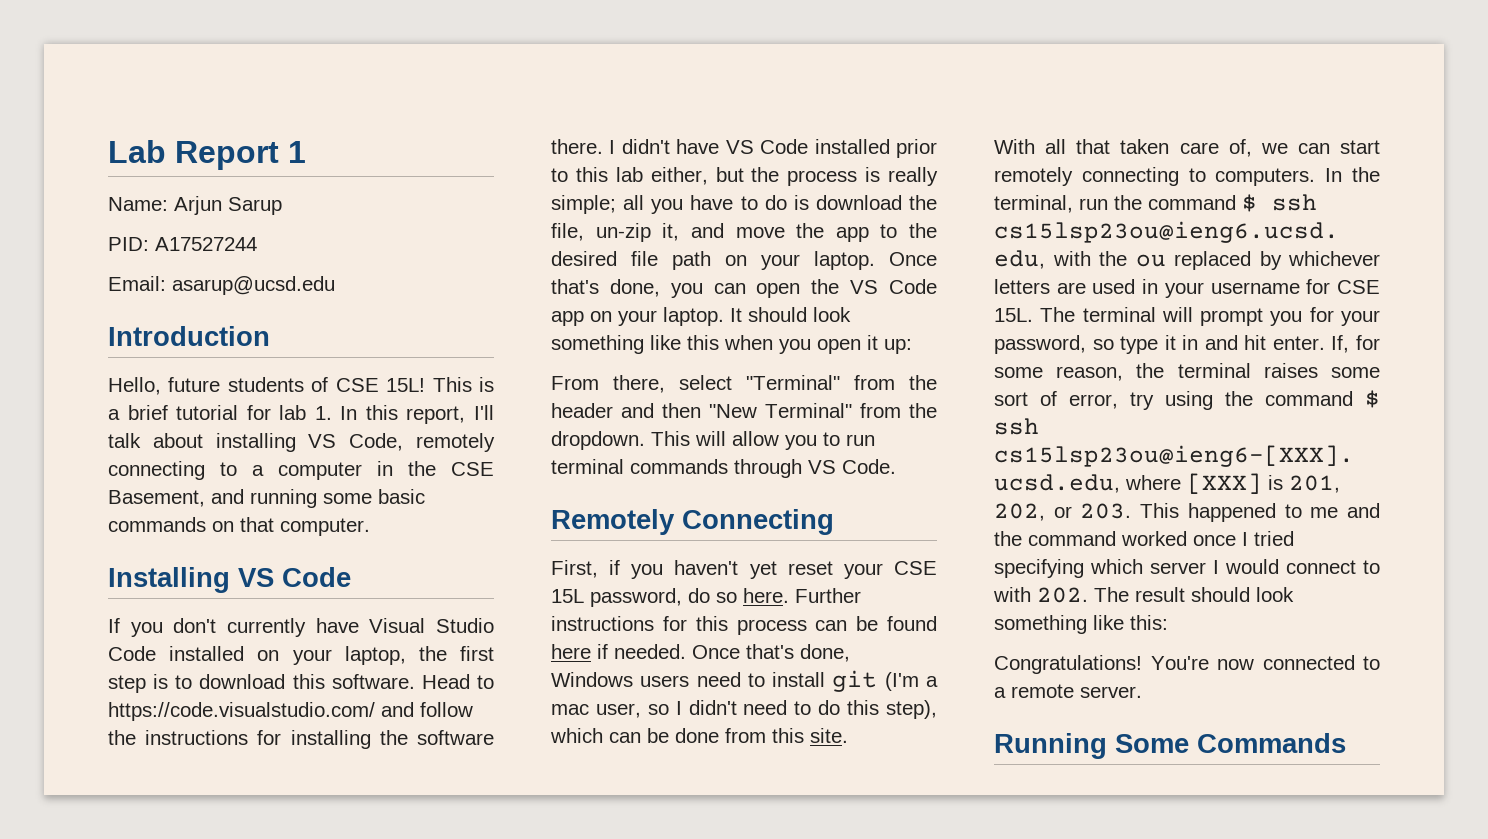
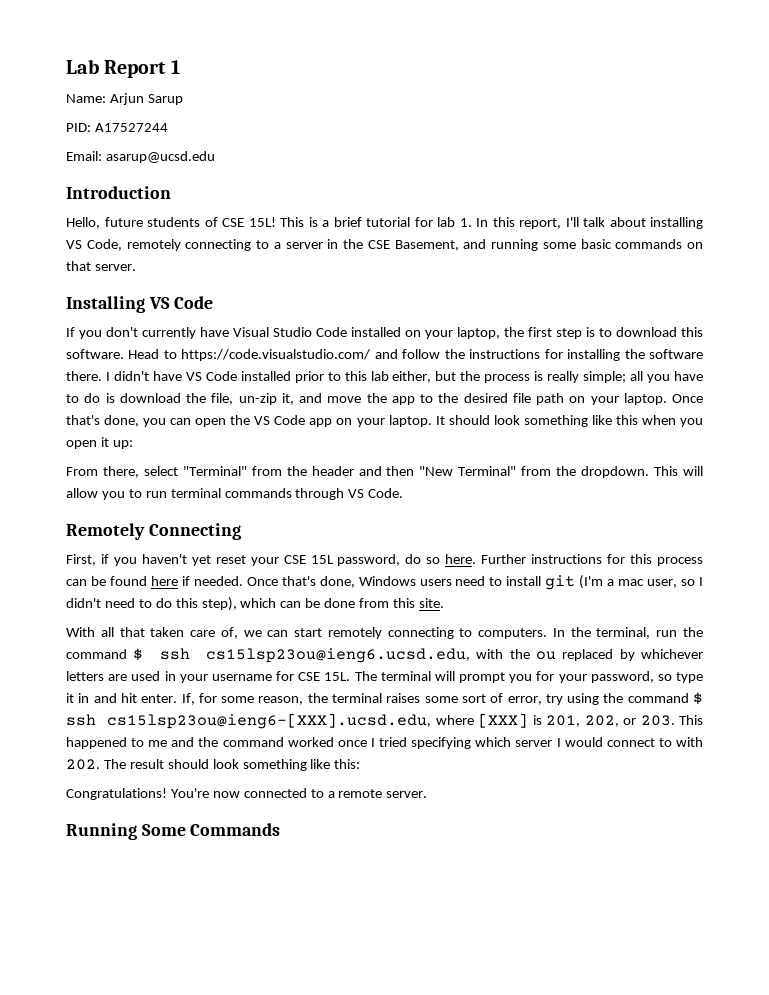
- This is a brief tutorial for lab 1. In this report, I'll talk about installing VS Code, remotely connecting to a computer in the CSE Basement, and running some basic commands on that computer.
+ This is a brief tutorial for lab 1. In this report, I'll talk about installing VS Code, remotely connecting to a server in the CSE Basement, and running some basic commands on that server.

